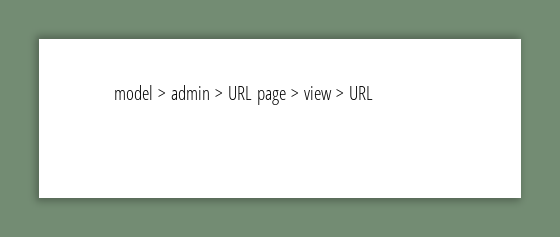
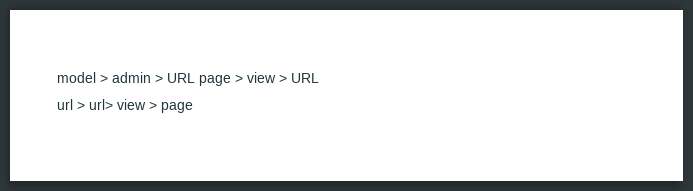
+ url > url> view > page

